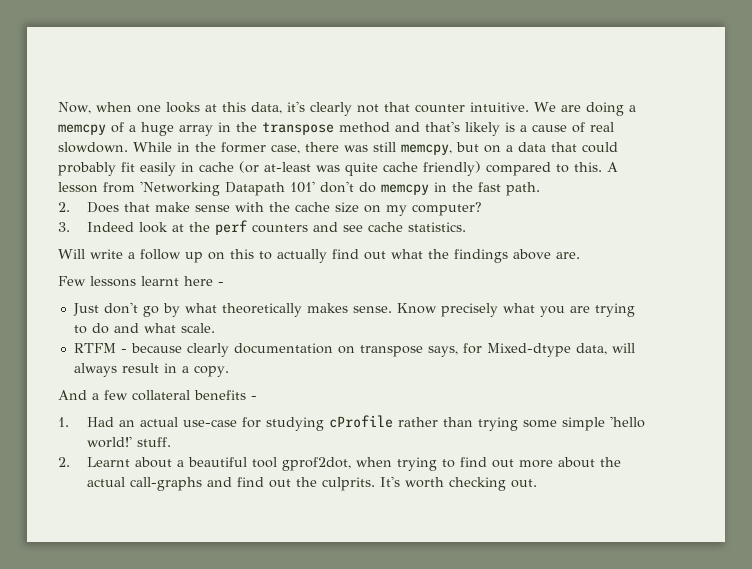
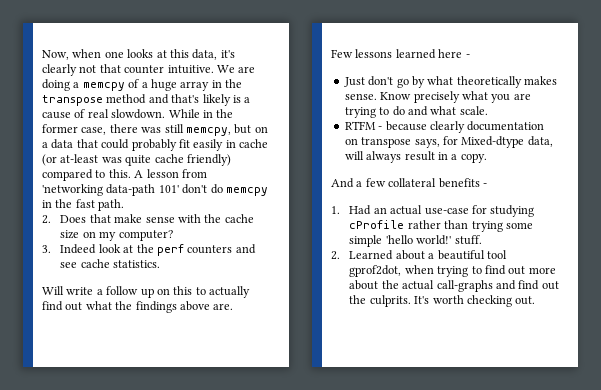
- A lesson from 'Networking Datapath 101' don't do memcpy in the fast path.
+ A lesson from 'networking data-path 101' don't do memcpy in the fast path.
- Few lessons learnt here -
+ Few lessons learned here -
- 2. Learnt about a beautiful tool gprof2dot, when trying to find out more about the actual call-graphs and find out the culprits.
+ 2. Learned about a beautiful tool gprof2dot, when trying to find out more about the actual call-graphs and find out the culprits.

